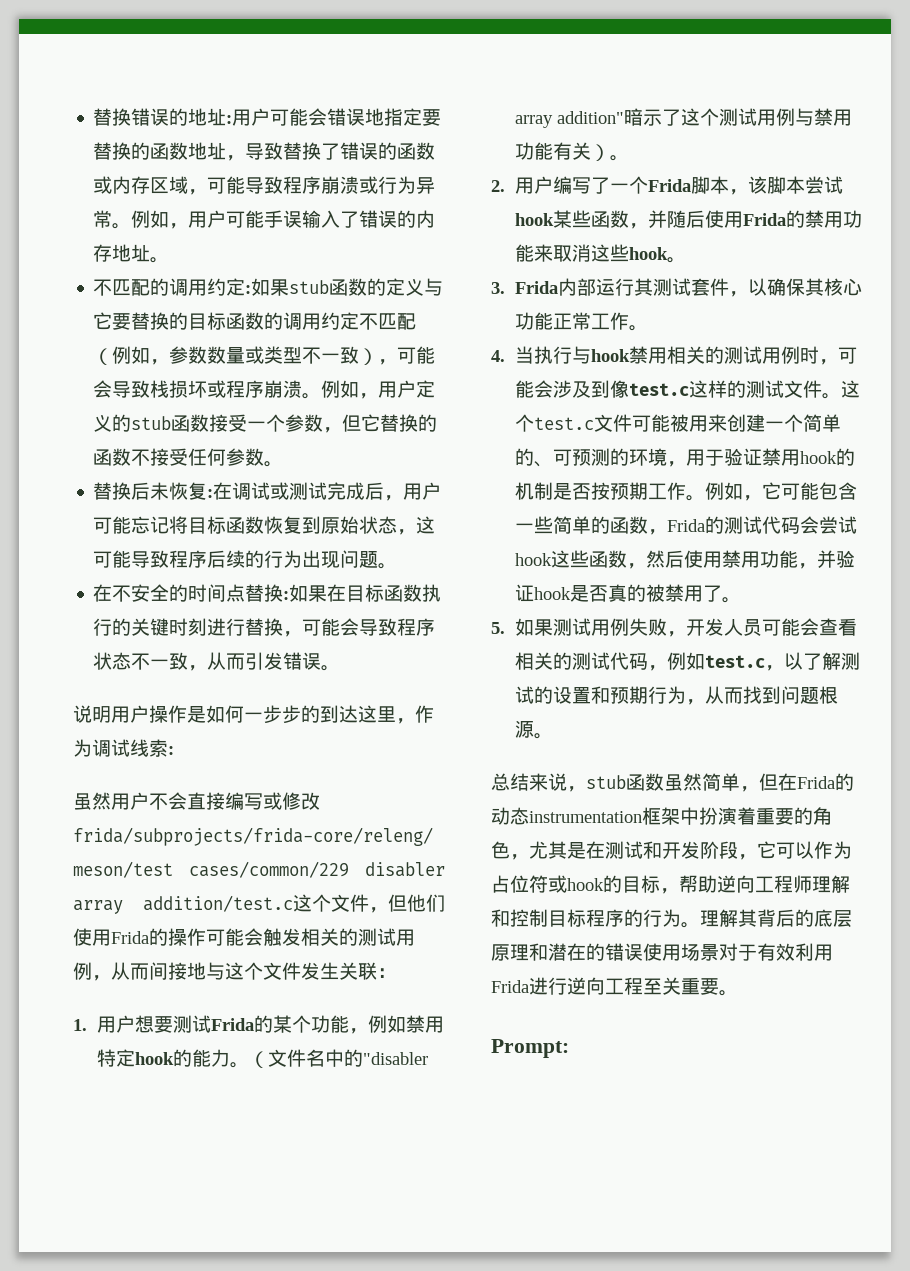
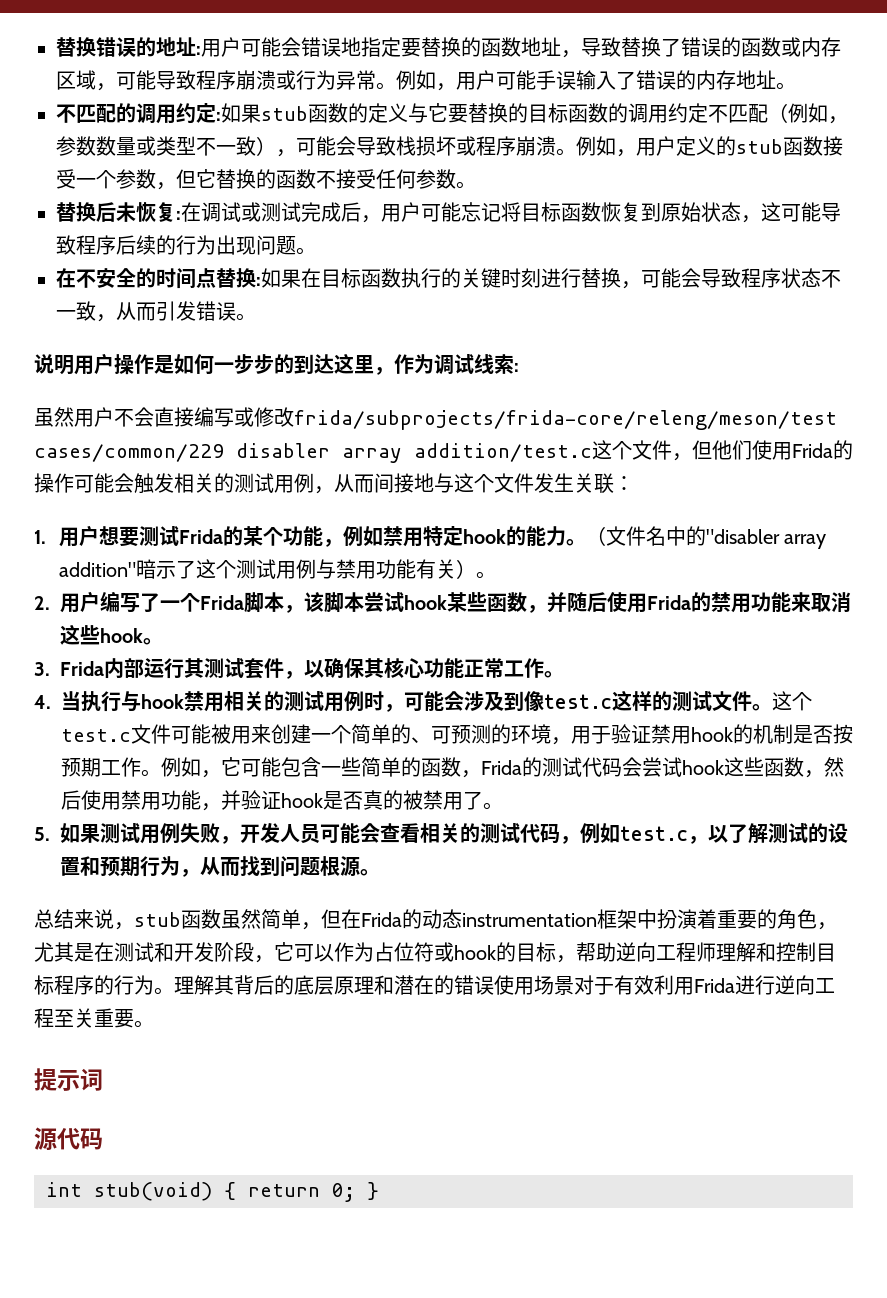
- Prompt:
+ 提示词
+ 源代码
+ int stub(void) { return 0; }

